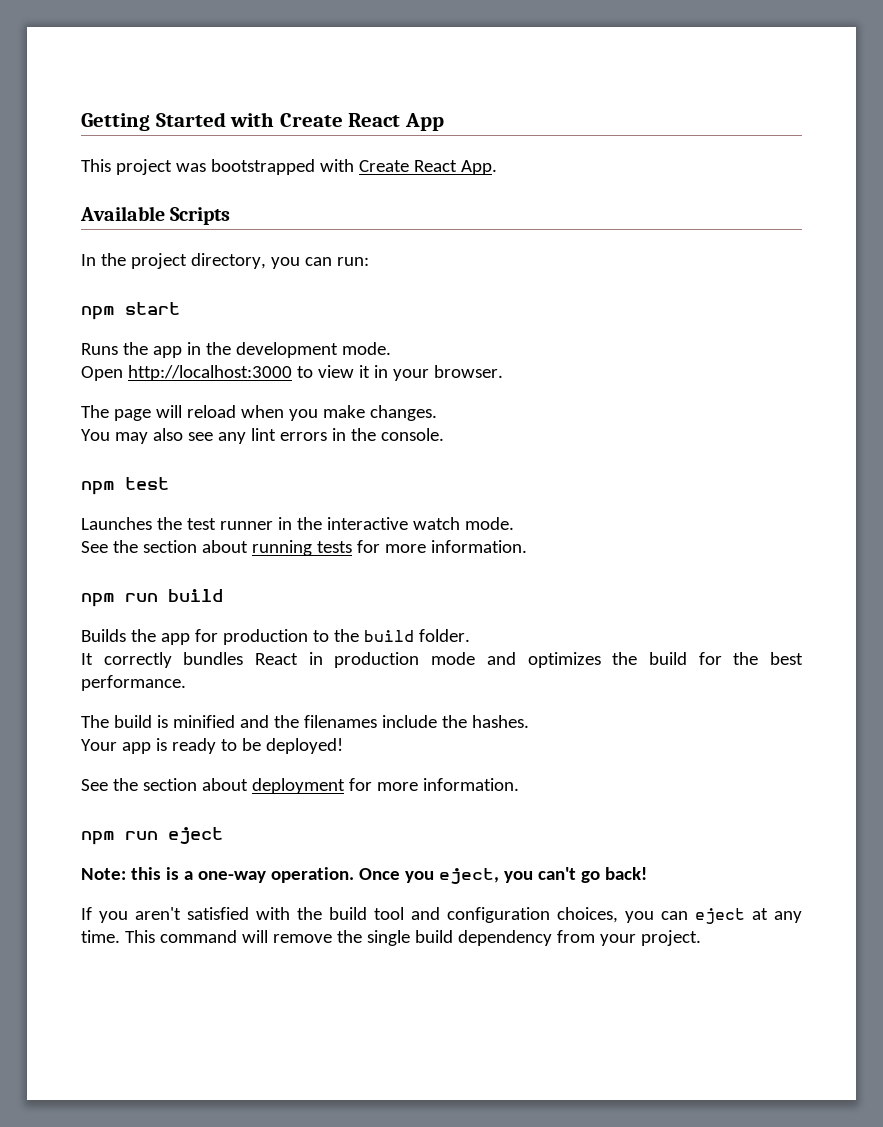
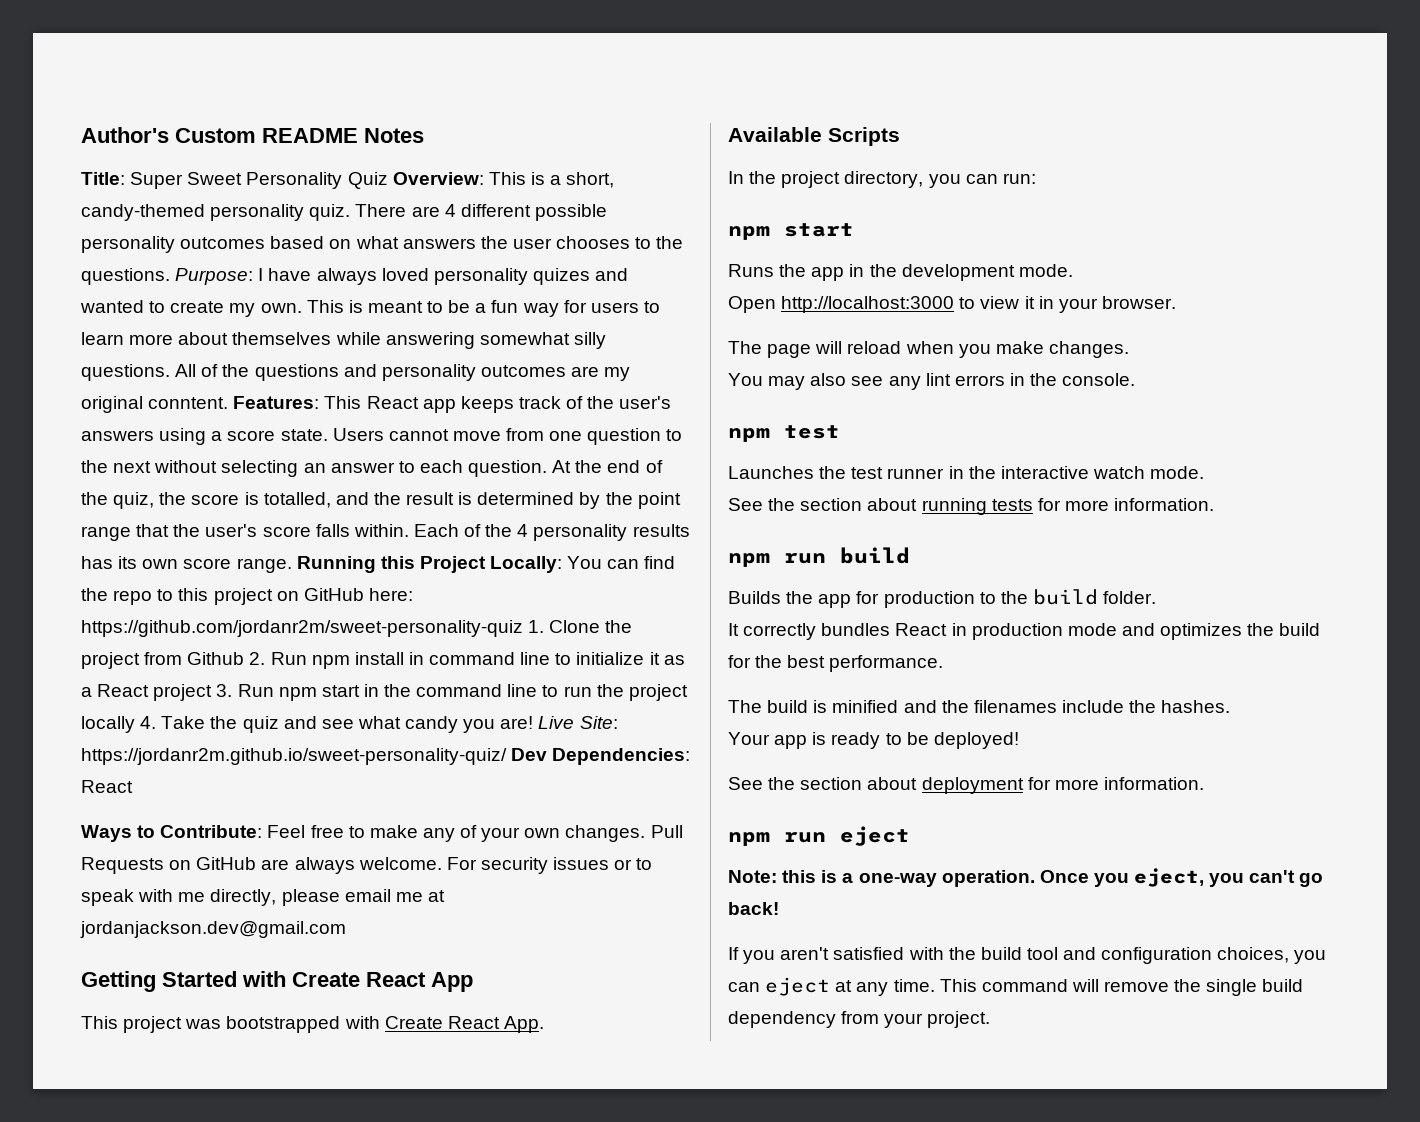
+ Author's Custom README Notes
+ Title: Super Sweet Personality Quiz Overview: This is a short, candy-themed personality quiz. There are 4 different possible personality outcomes based on what answers the user chooses to the questions. Purpose: I have always loved personality quizes and wanted to create my own. This is meant to be a fun way for users to learn more about themselves while answering somewhat silly questions. All of the questions and personality outcomes are my original conntent. Features: This React app keeps track of the user's answers using a score state. Users cannot move from one question to the next without selecting an answer to each question. At the end of the quiz, the score is totalled, and the result is determined by the point range that the user's score falls within. Each of the 4 personality results has its own score range. Running this Project Locally: You can find the repo to this project on GitHub here: https://github.com/jordanr2m/sweet-personality-quiz 1. Clone the project from Github 2. Run npm install in command line to initialize it as a React project 3. Run npm start in the command line to run the project locally 4. Take the quiz and see what candy you are! Live Site: https://jordanr2m.github.io/sweet-personality-quiz/ Dev Dependencies: React
+ Ways to Contribute: Feel free to make any of your own changes. Pull Requests on GitHub are always welcome. For security issues or to speak with me directly, please email me at jordanjackson.dev@gmail.com

